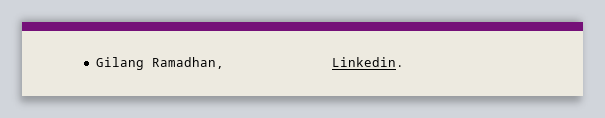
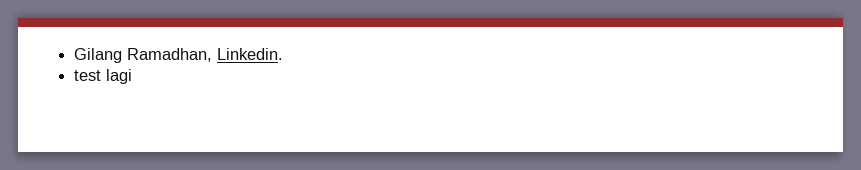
+ test lagi

